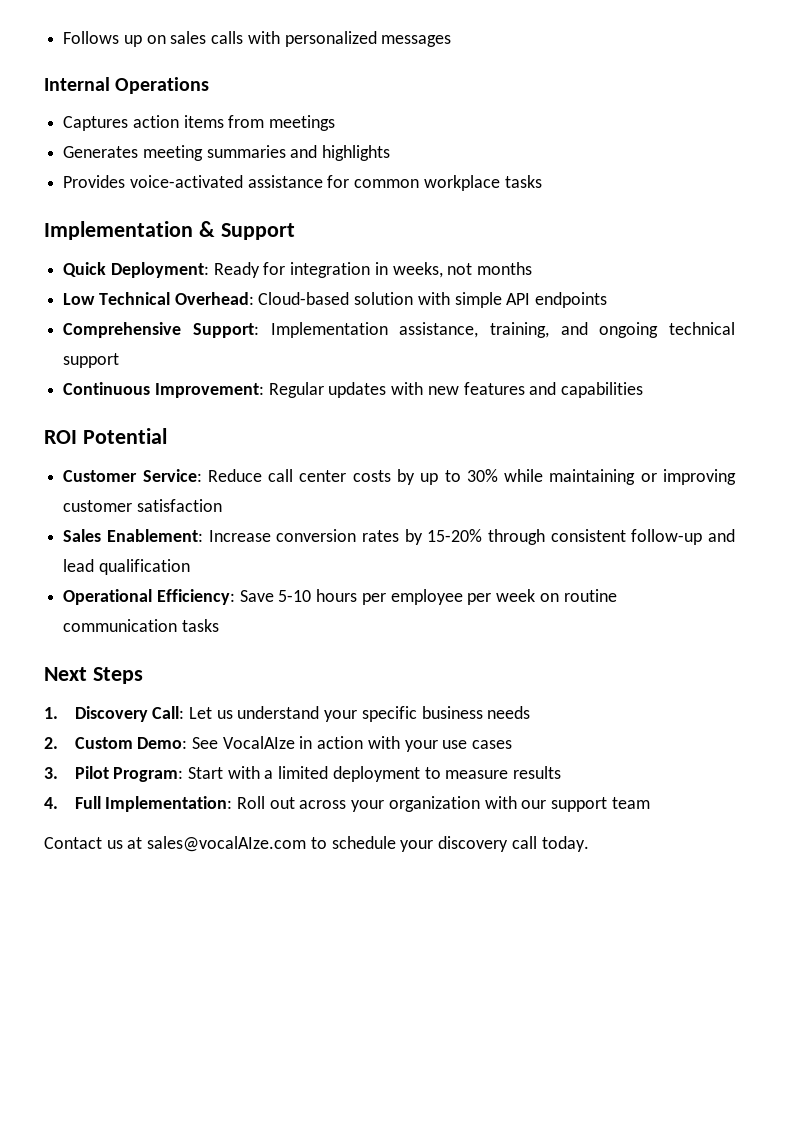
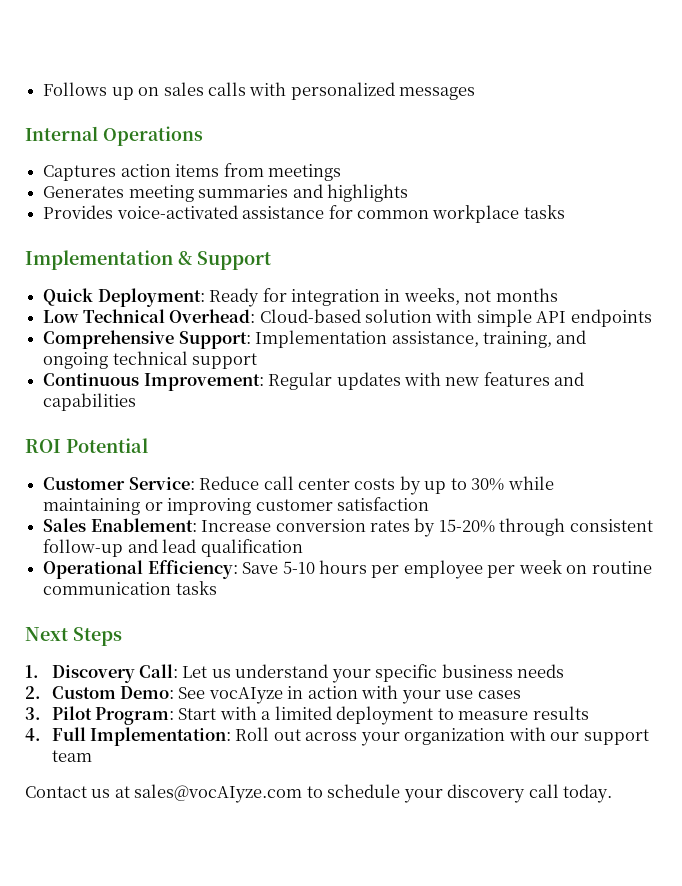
- 2. Custom Demo: See VocalAIze in action with your use cases
+ 2. Custom Demo: See vocAIyze in action with your use cases
- Contact us at sales@vocalAIze.com to schedule your discovery call today.
+ Contact us at sales@vocAIyze.com to schedule your discovery call today.

